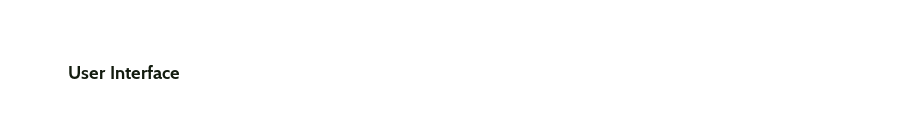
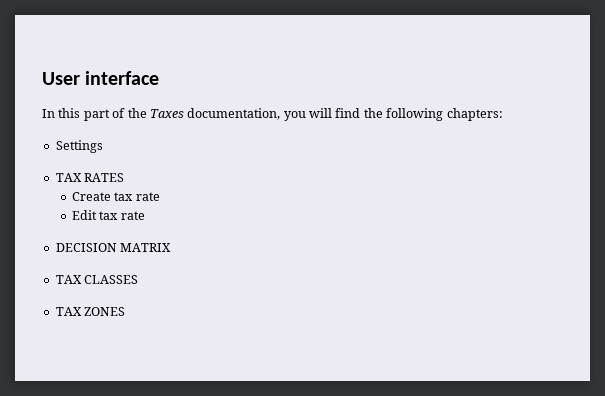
- User Interface
+ User interface
+ In this part of the Taxes documentation, you will find the following chapters:
+ Settings
+ TAX RATES
+ Create tax rate
+ Edit tax rate
+ DECISION MATRIX
+ TAX CLASSES
+ TAX ZONES

